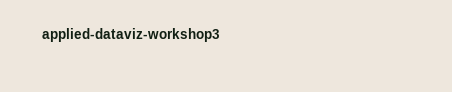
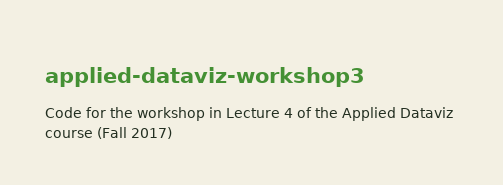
+ Code for the workshop in Lecture 4 of the Applied Dataviz course (Fall 2017)

